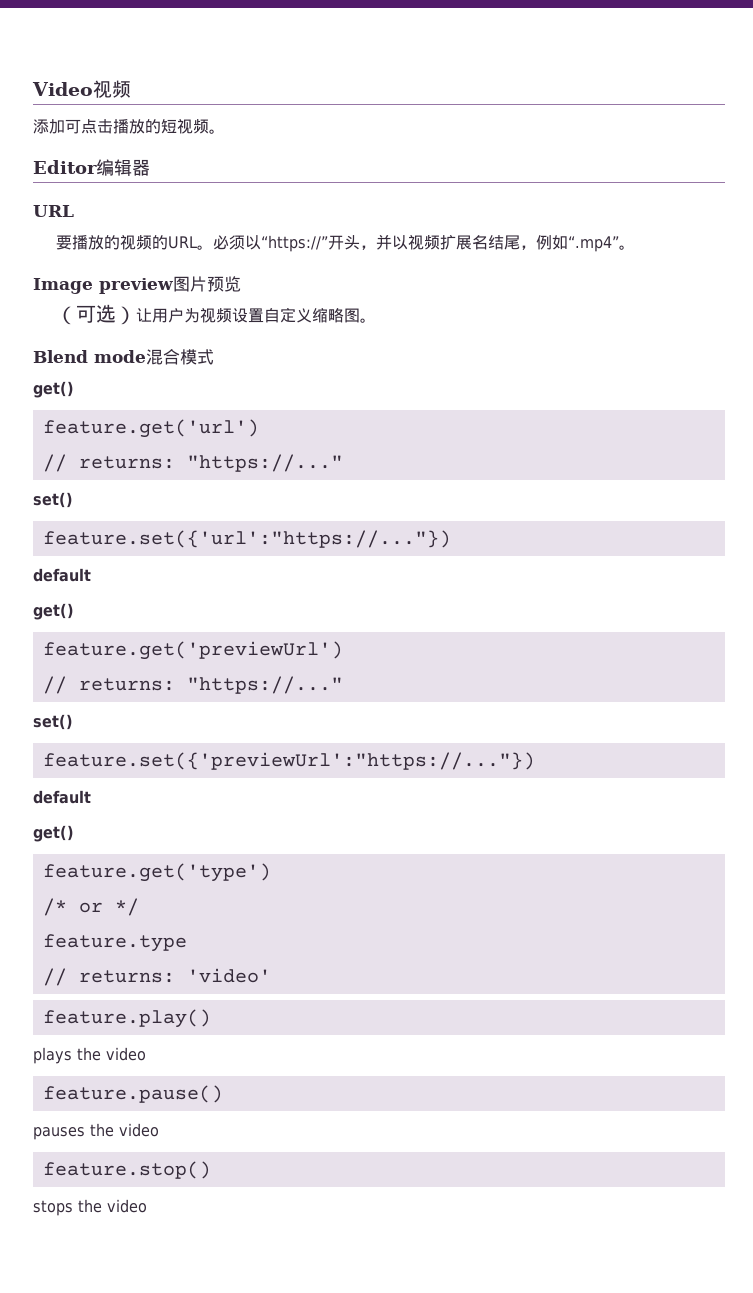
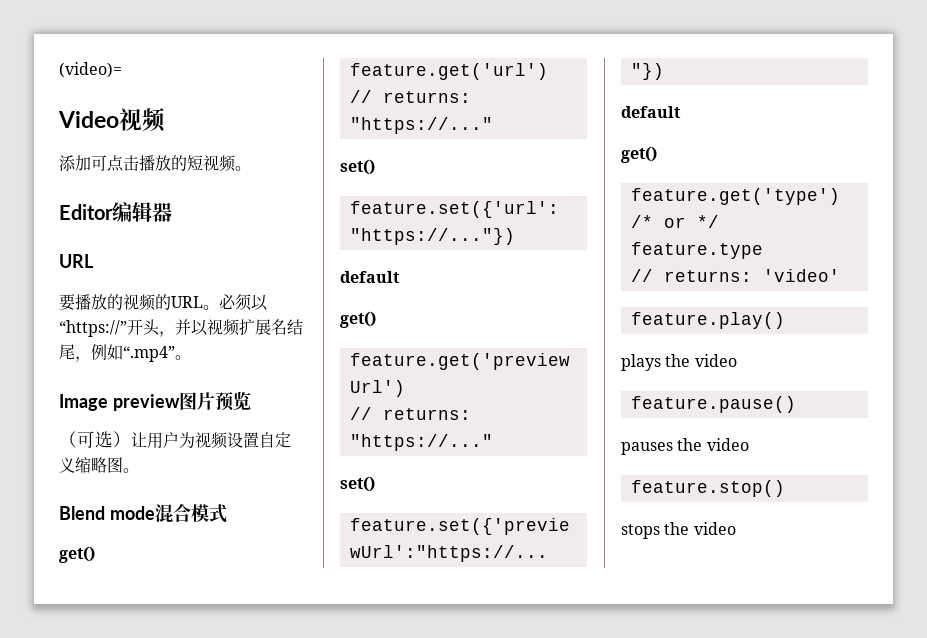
+ (video)=

